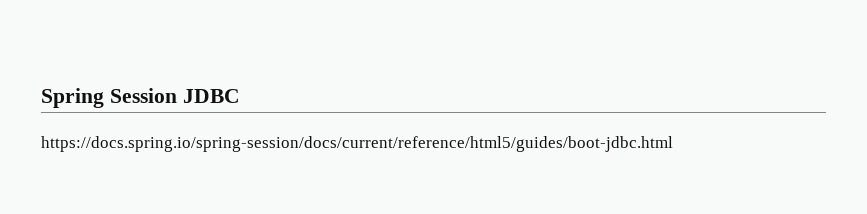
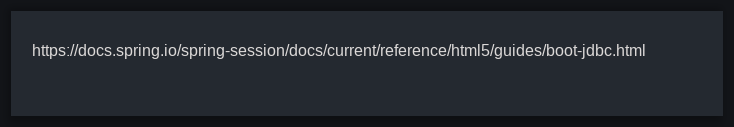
- Spring Session JDBC

